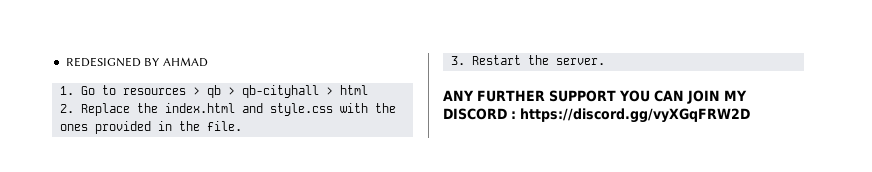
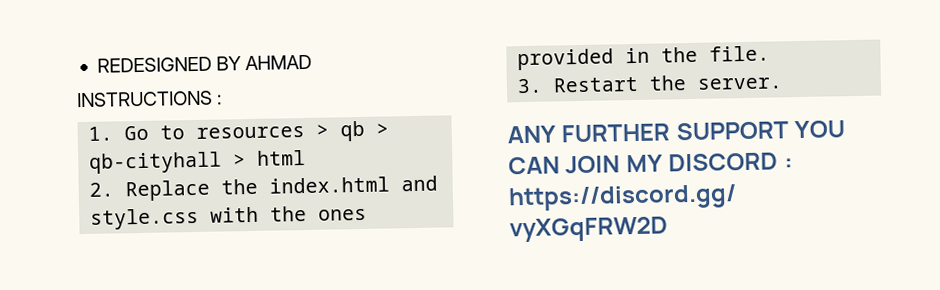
+ INSTRUCTIONS :

